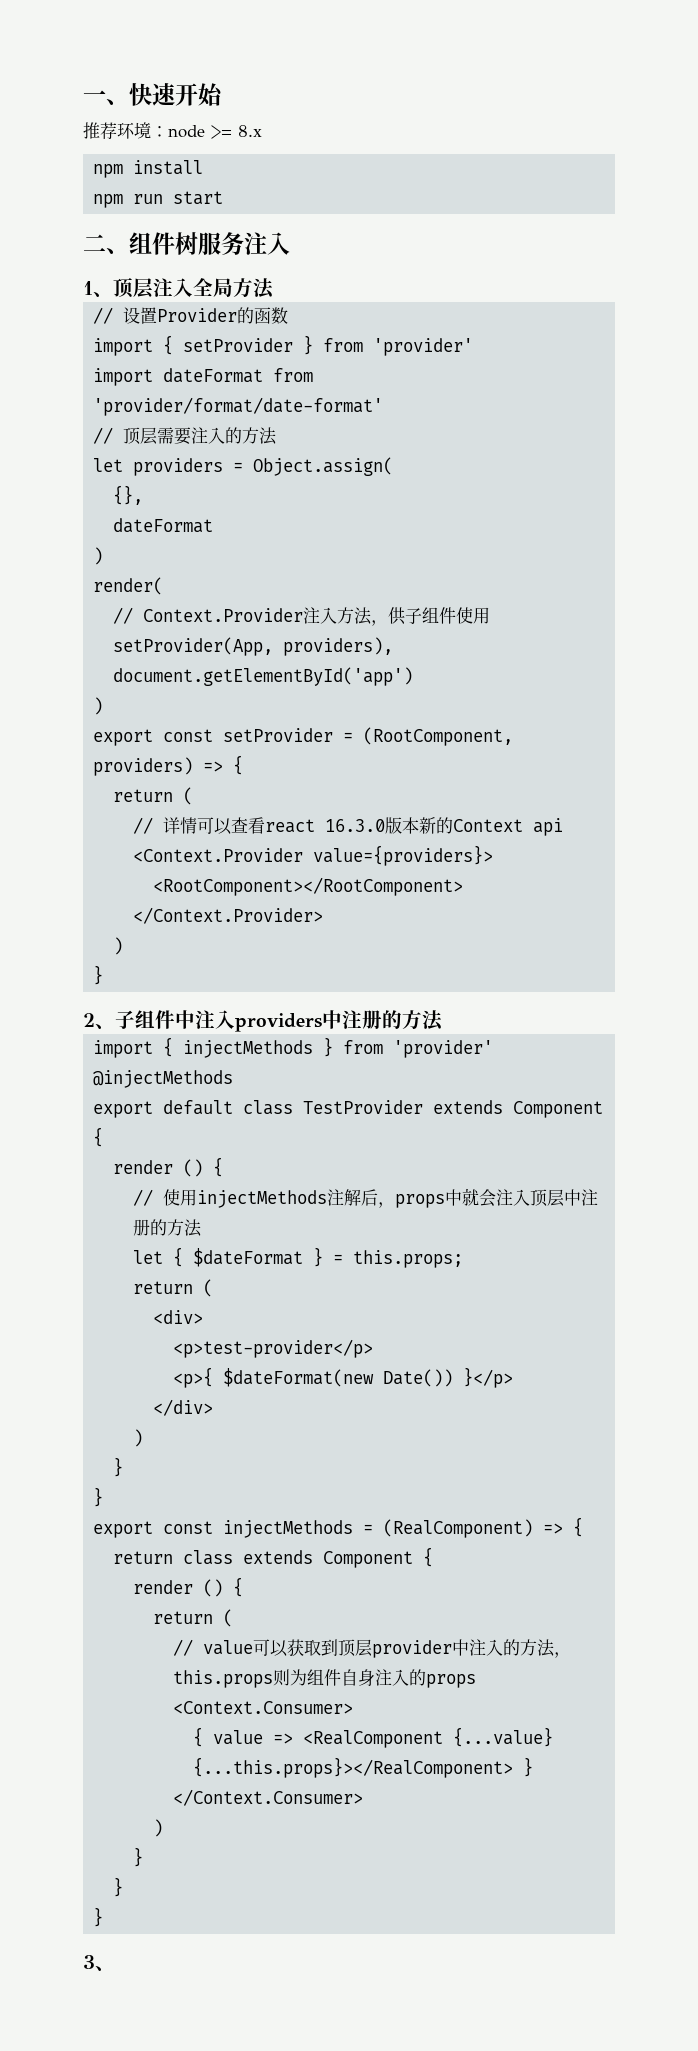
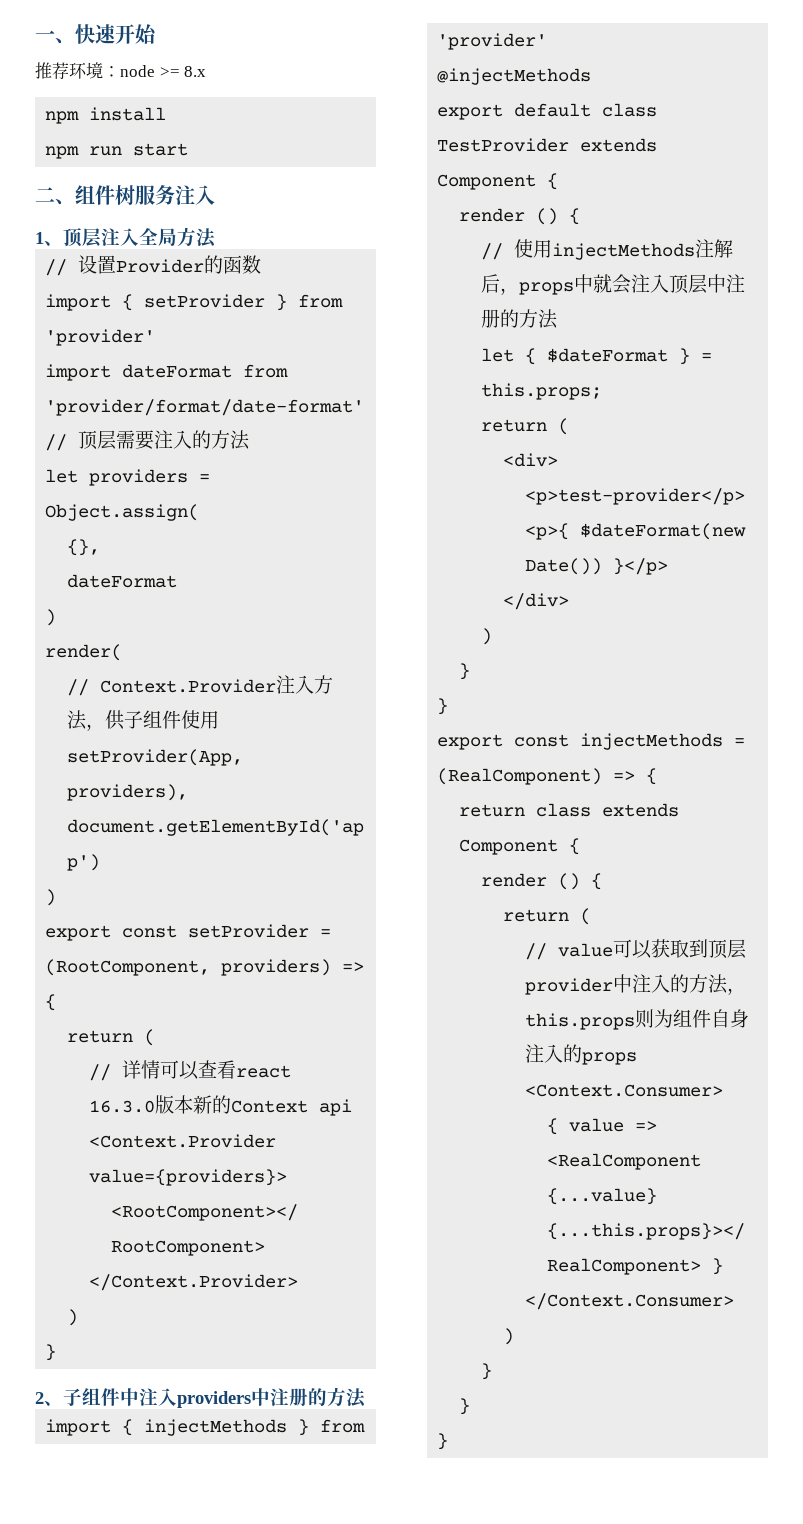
- 3、

